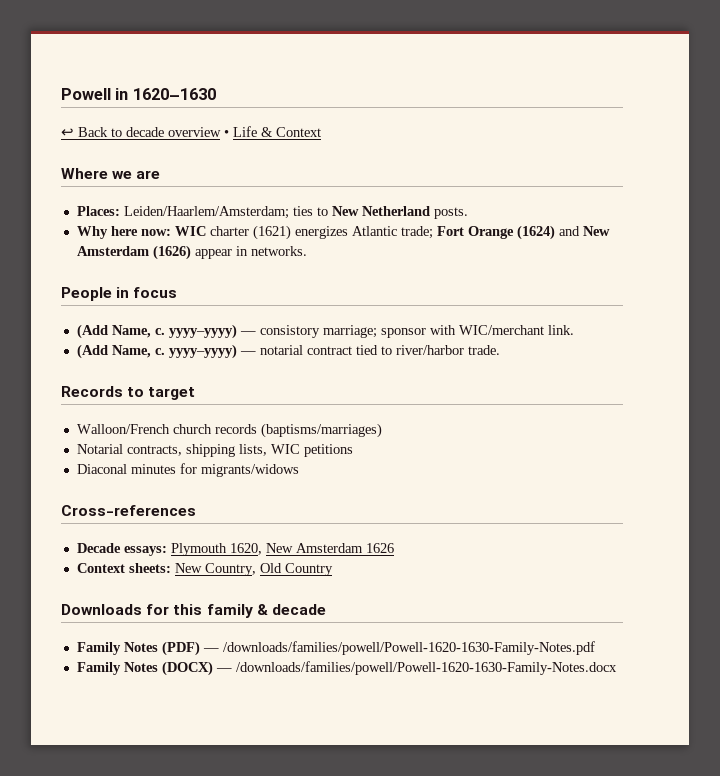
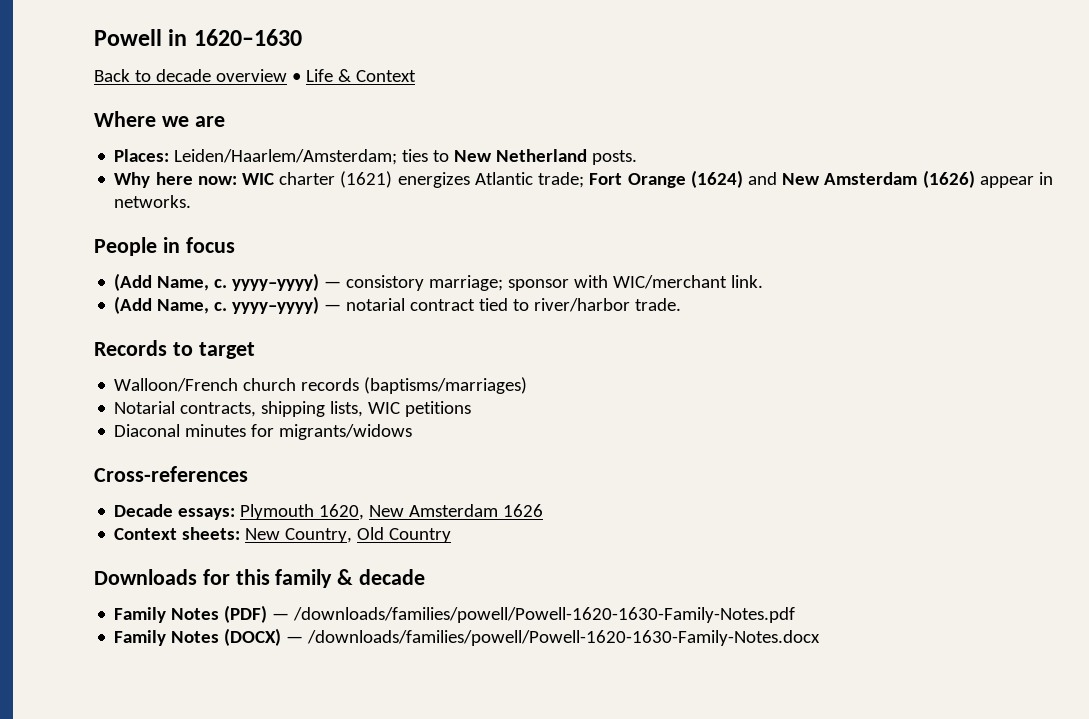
- ↩ Back to decade overview • Life & Context
+ Back to decade overview • Life & Context

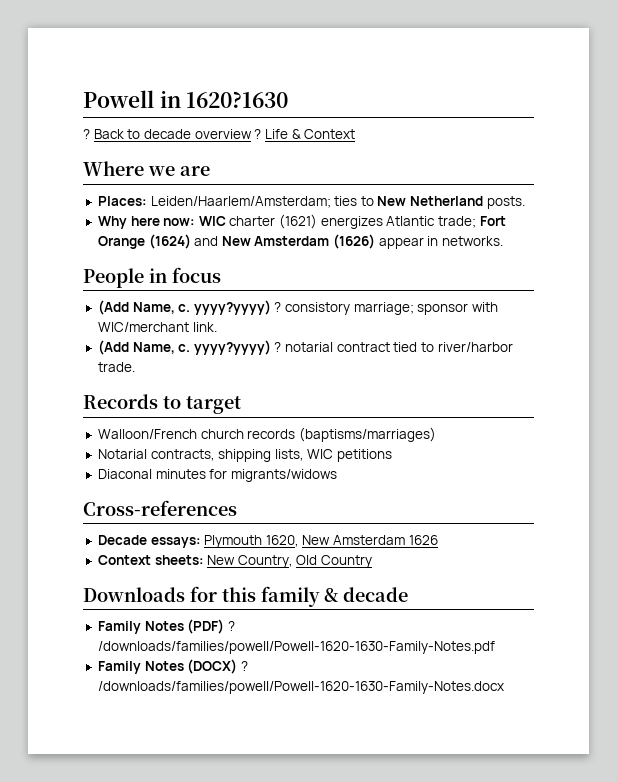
- Powell in 1620–1630
- Back to decade overview • Life & Context
+ Powell in 1620?1630
+ ? Back to decade overview ? Life & Context
- (Add Name, c. yyyy–yyyy) — consistory marriage; sponsor with WIC/merchant link.
+ (Add Name, c. yyyy?yyyy) ? consistory marriage; sponsor with WIC/merchant link.
- (Add Name, c. yyyy–yyyy) — notarial contract tied to river/harbor trade.
+ (Add Name, c. yyyy?yyyy) ? notarial contract tied to river/harbor trade.
- Family Notes (PDF) — /downloads/families/powell/Powell-1620-1630-Family-Notes.pdf
+ Family Notes (PDF) ? /downloads/families/powell/Powell-1620-1630-Family-Notes.pdf
- Family Notes (DOCX) — /downloads/families/powell/Powell-1620-1630-Family-Notes.docx
+ Family Notes (DOCX) ? /downloads/families/powell/Powell-1620-1630-Family-Notes.docx

